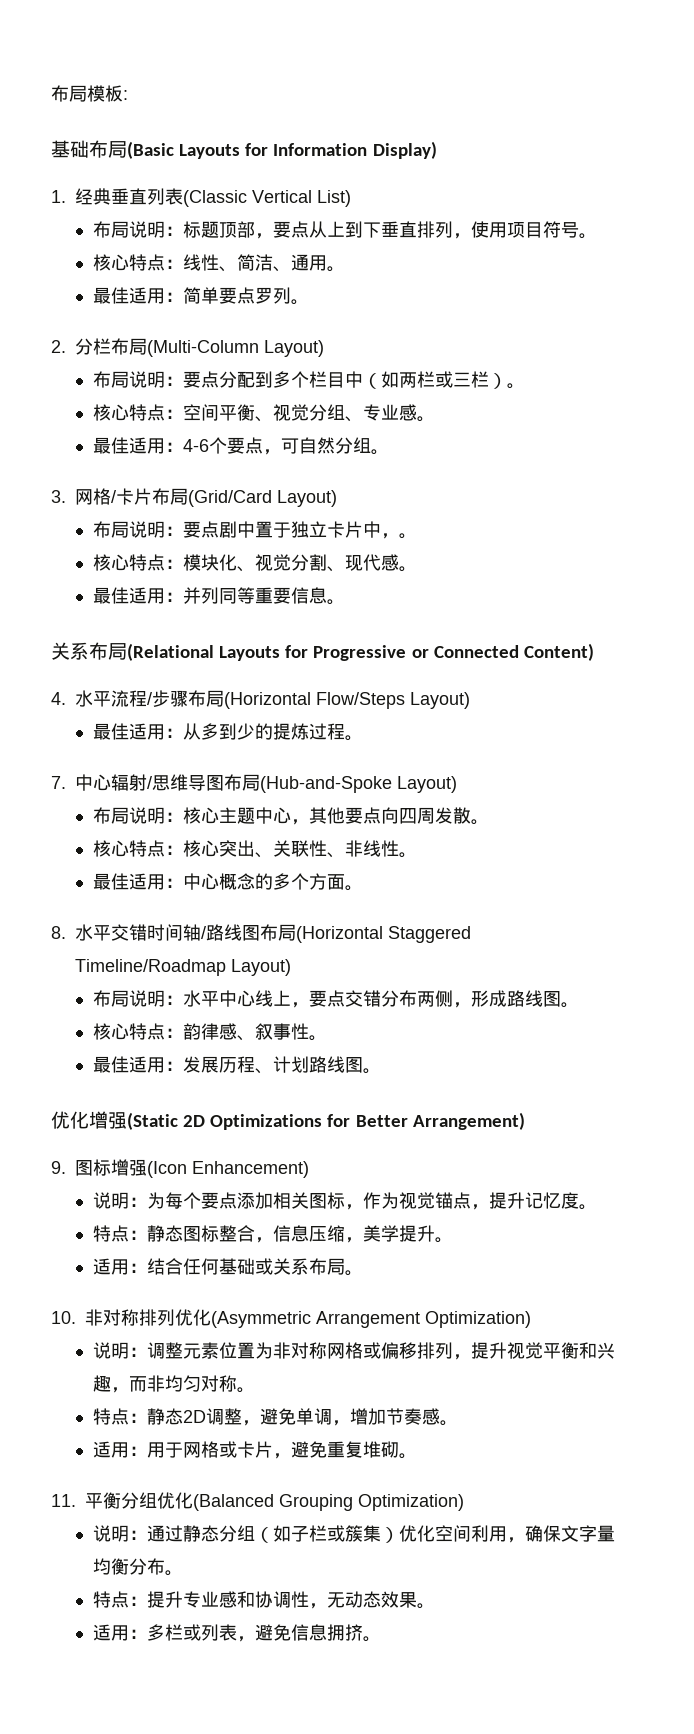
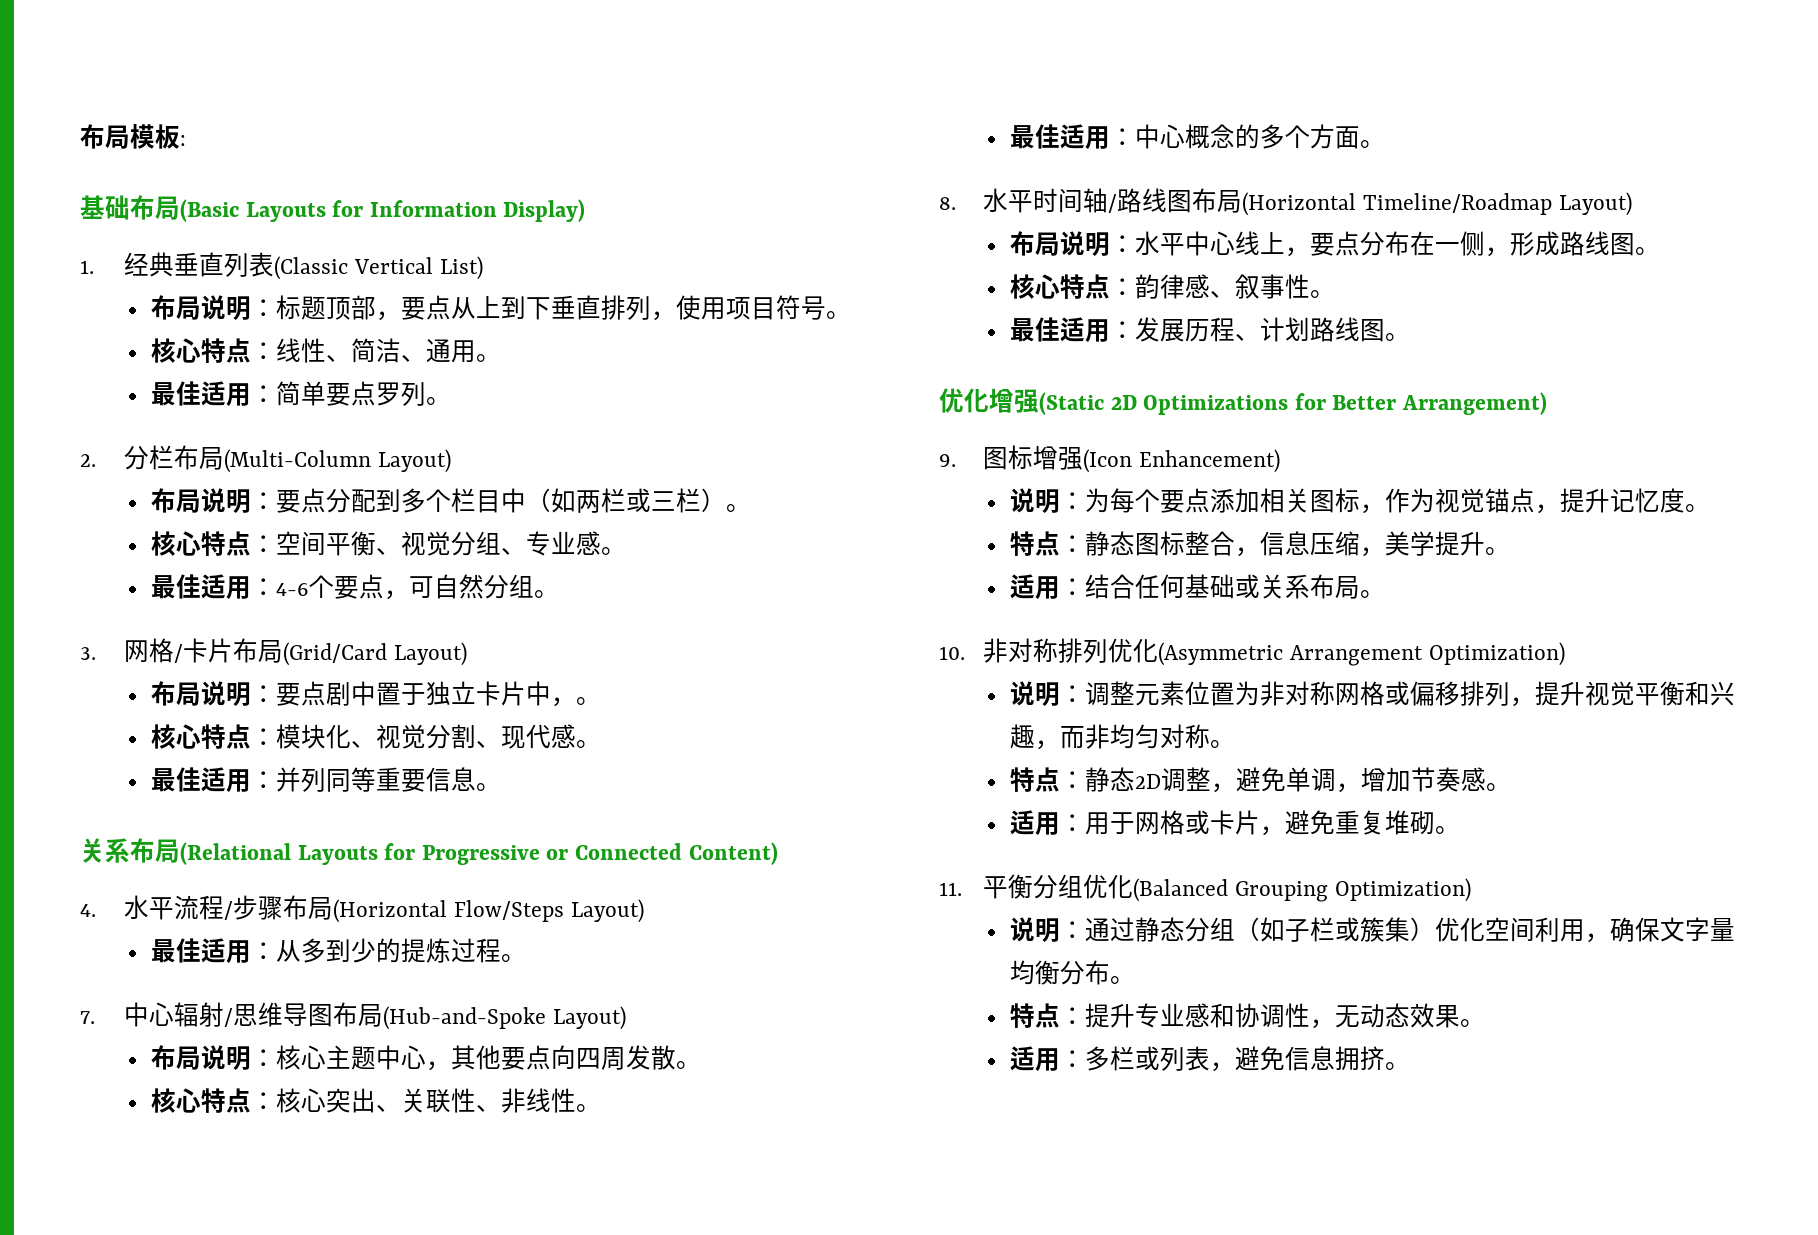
- 8.水平交错时间轴/路线图布局(Horizontal Staggered Timeline/Roadmap Layout)
+ 8.水平时间轴/路线图布局(Horizontal Timeline/Roadmap Layout)
- 布局说明：水平中心线上，要点交错分布两侧，形成路线图。
+ 布局说明：水平中心线上，要点分布在一侧，形成路线图。

